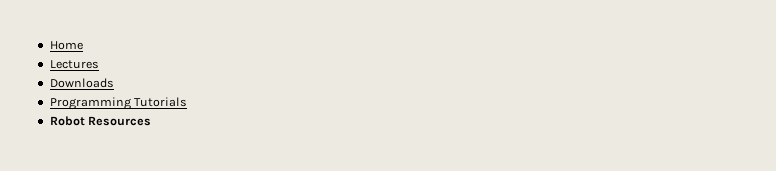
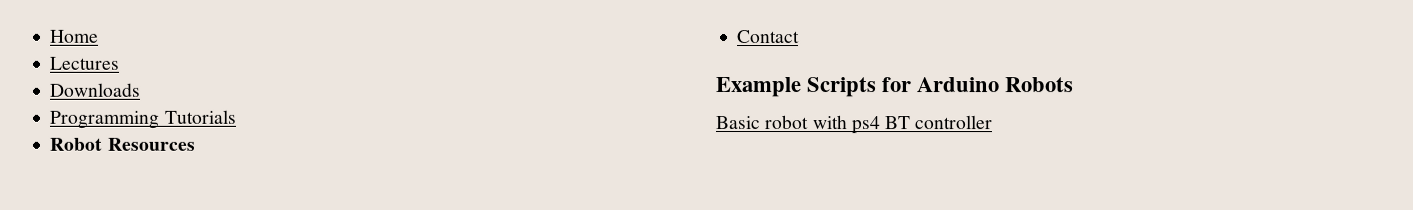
+ Contact
+ Example Scripts for Arduino Robots
+ Basic robot with ps4 BT controller

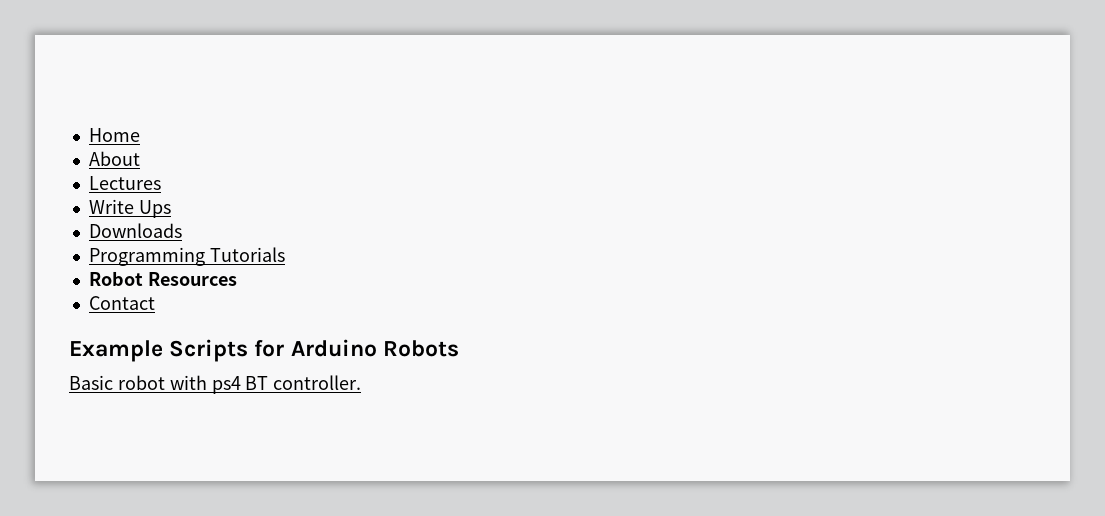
+ About
+ Write Ups
- Basic robot with ps4 BT controller
+ Basic robot with ps4 BT controller.

